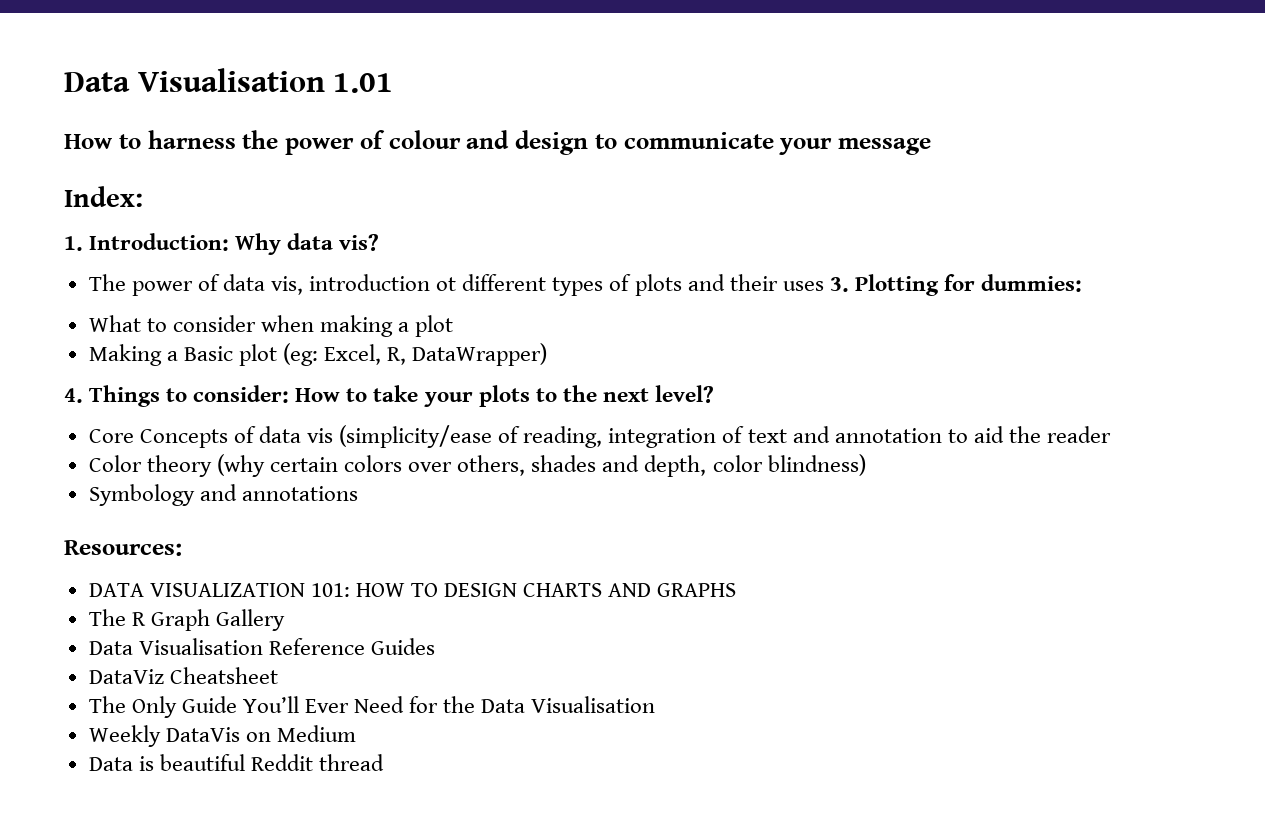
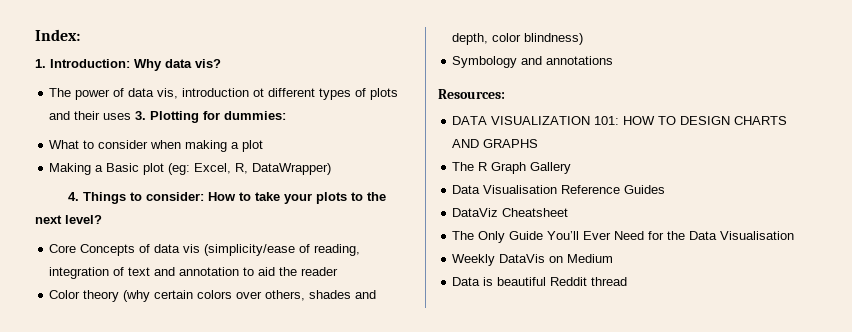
- Data Visualisation 1.01
- How to harness the power of colour and design to communicate your message

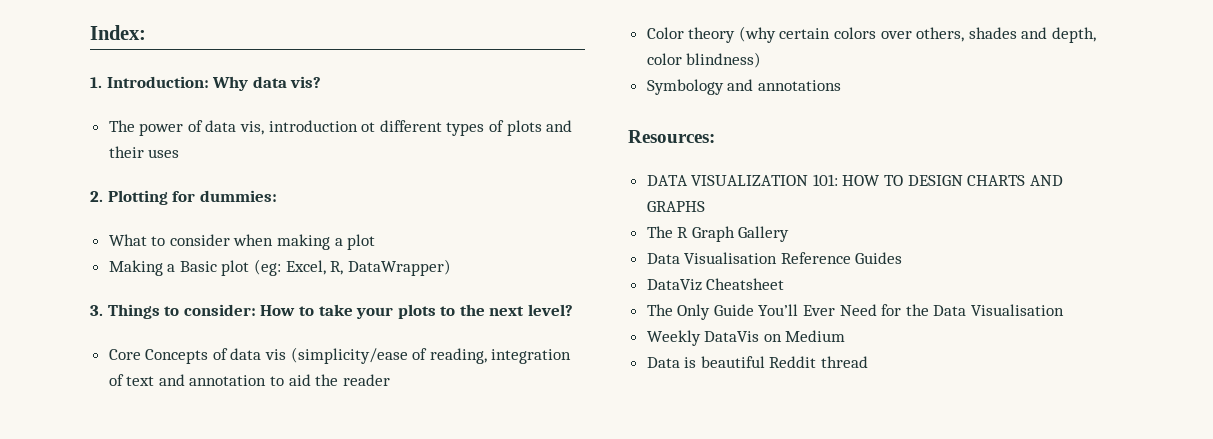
- The power of data vis, introduction ot different types of plots and their uses 3. Plotting for dummies:
+ The power of data vis, introduction ot different types of plots and their uses
+ 2. Plotting for dummies:
- 4. Things to consider: How to take your plots to the next level?
+ 3. Things to consider: How to take your plots to the next level?

